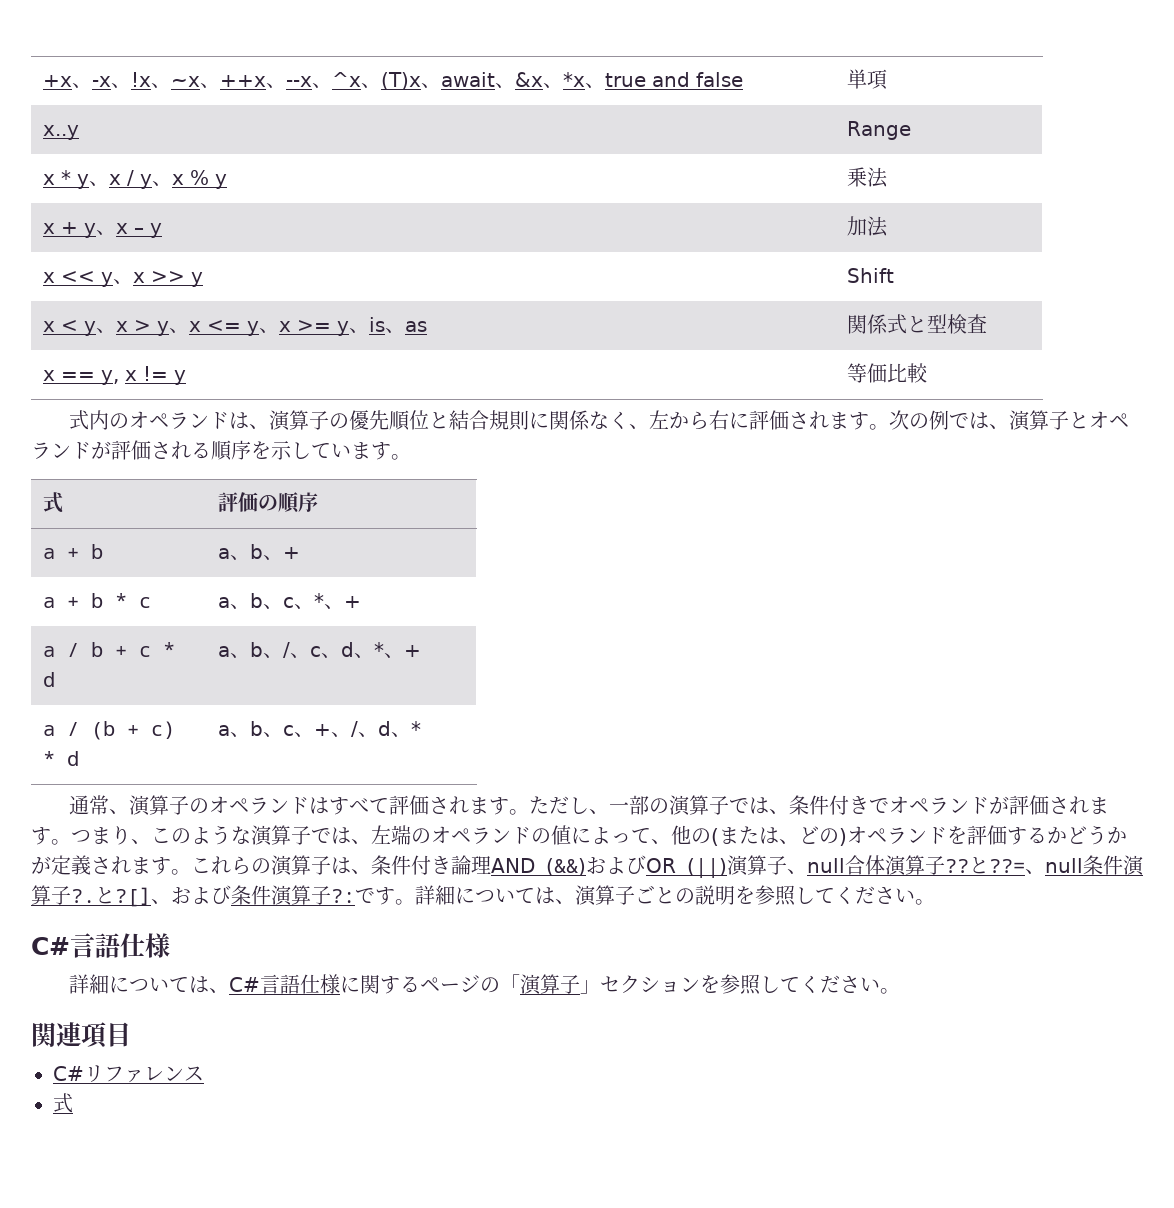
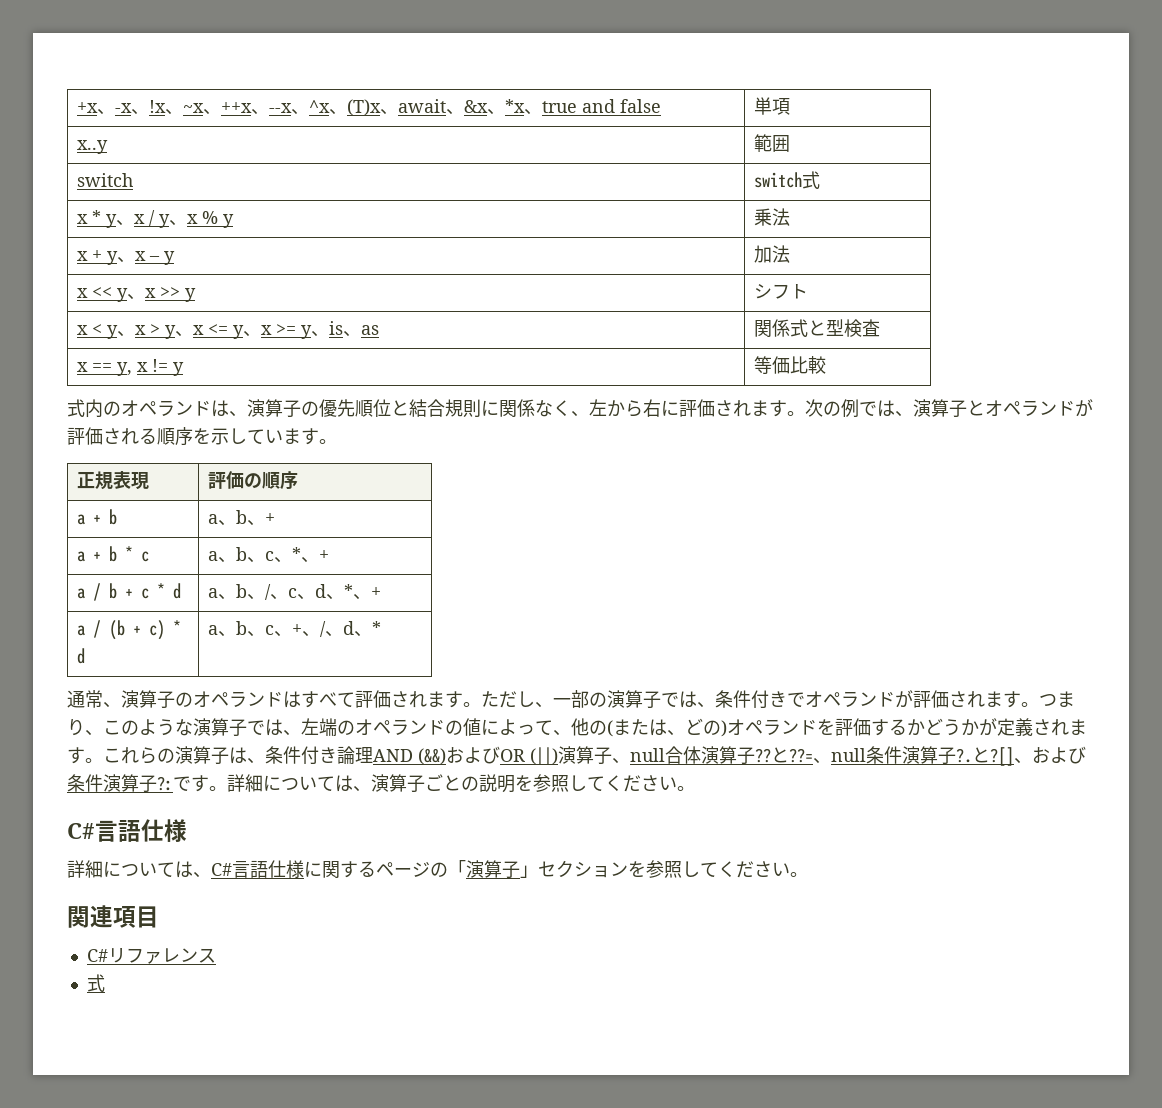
- x..y | Range
+ x..y | 範囲
+ switch | switch式
- x << y、x >> y | Shift
+ x << y、x >> y | シフト
- 式 | 評価の順序
+ 正規表現 | 評価の順序

